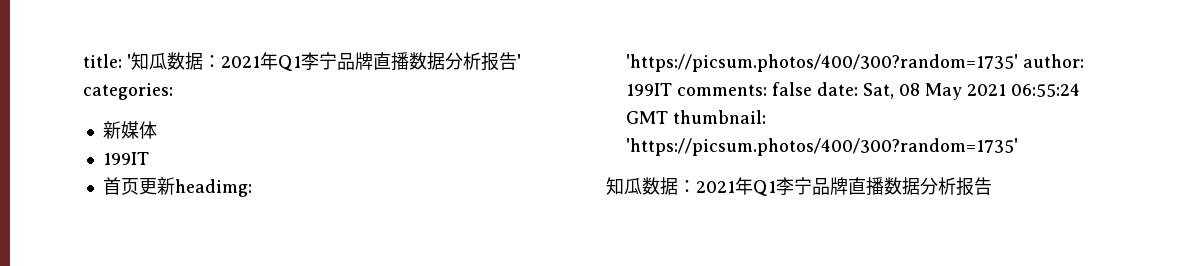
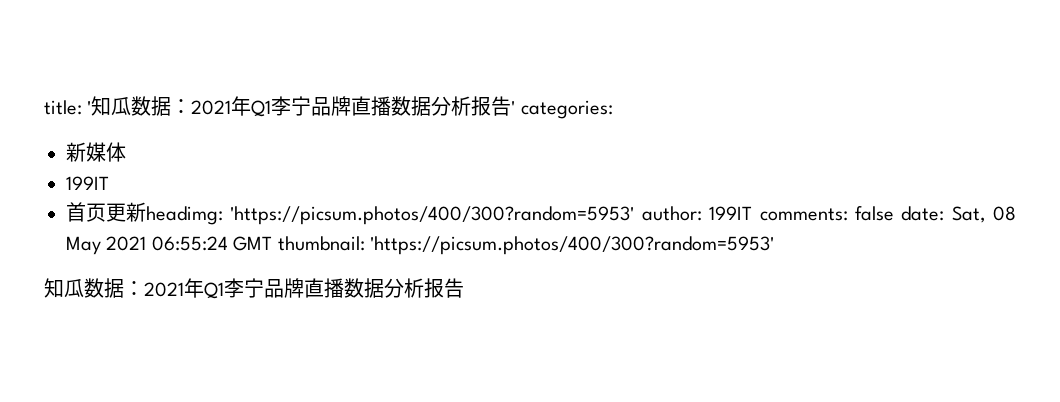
- 首页更新headimg: 'https://picsum.photos/400/300?random=1735' author: 199IT comments: false date: Sat, 08 May 2021 06:55:24 GMT thumbnail: 'https://picsum.photos/400/300?random=1735'
+ 首页更新headimg: 'https://picsum.photos/400/300?random=5953' author: 199IT comments: false date: Sat, 08 May 2021 06:55:24 GMT thumbnail: 'https://picsum.photos/400/300?random=5953'

